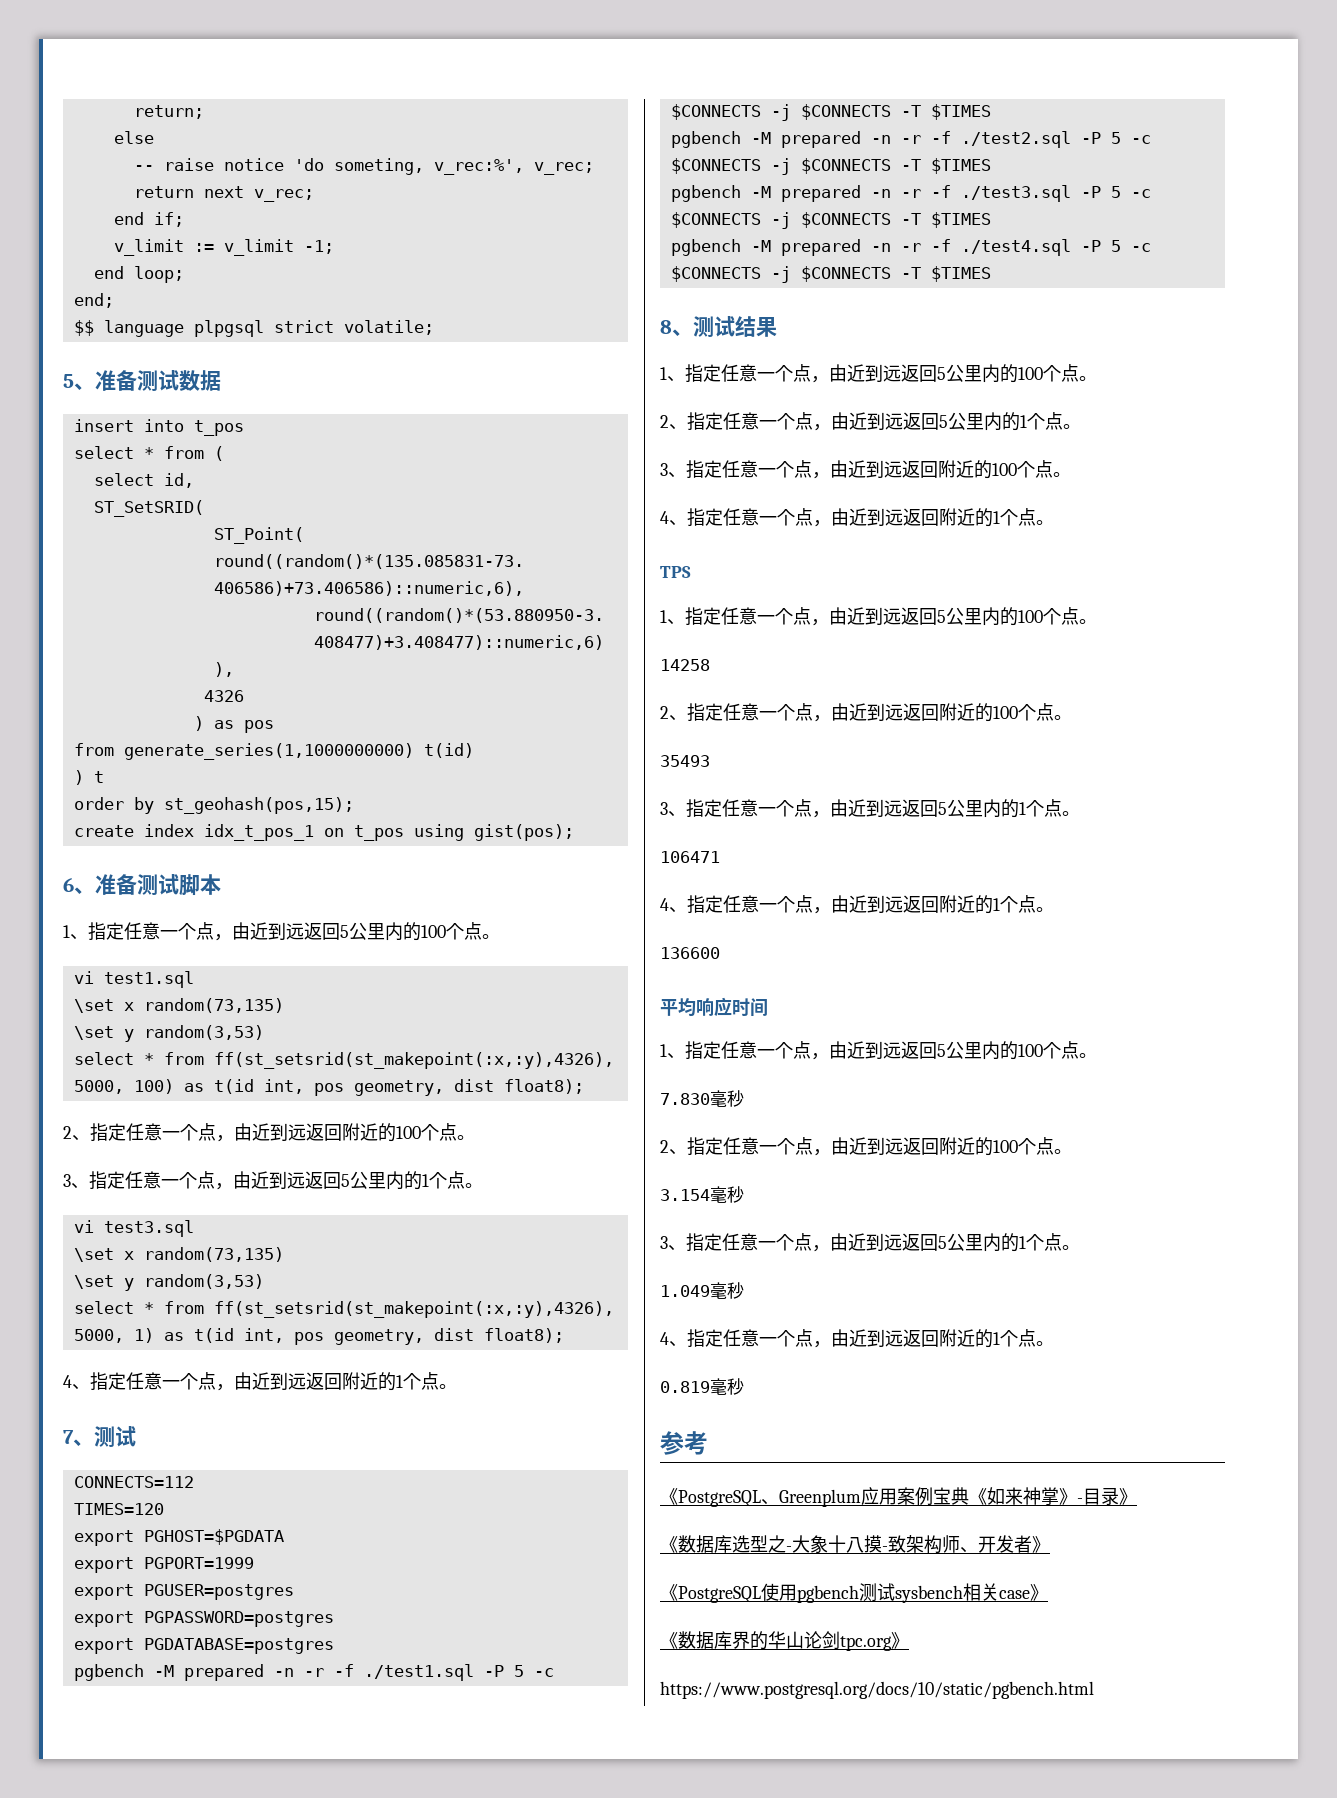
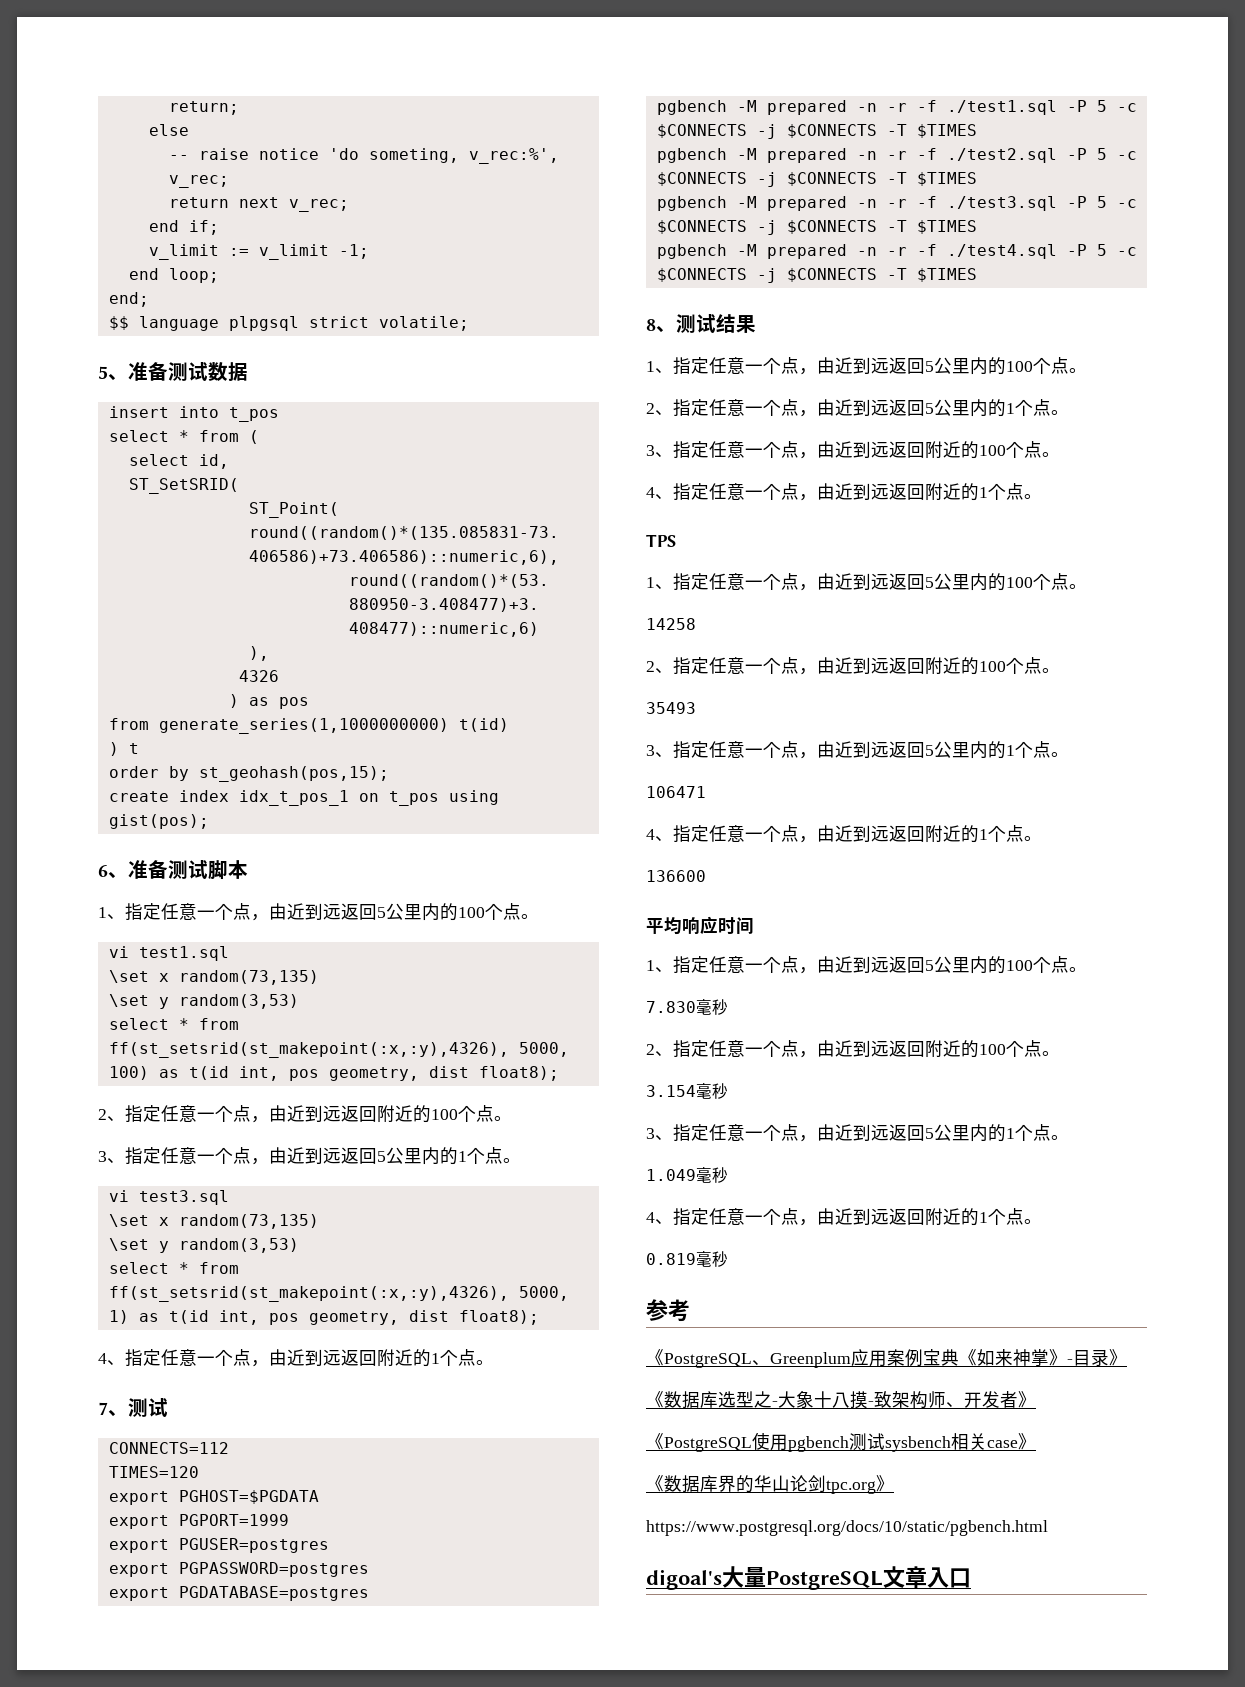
+ digoal's大量PostgreSQL文章入口

